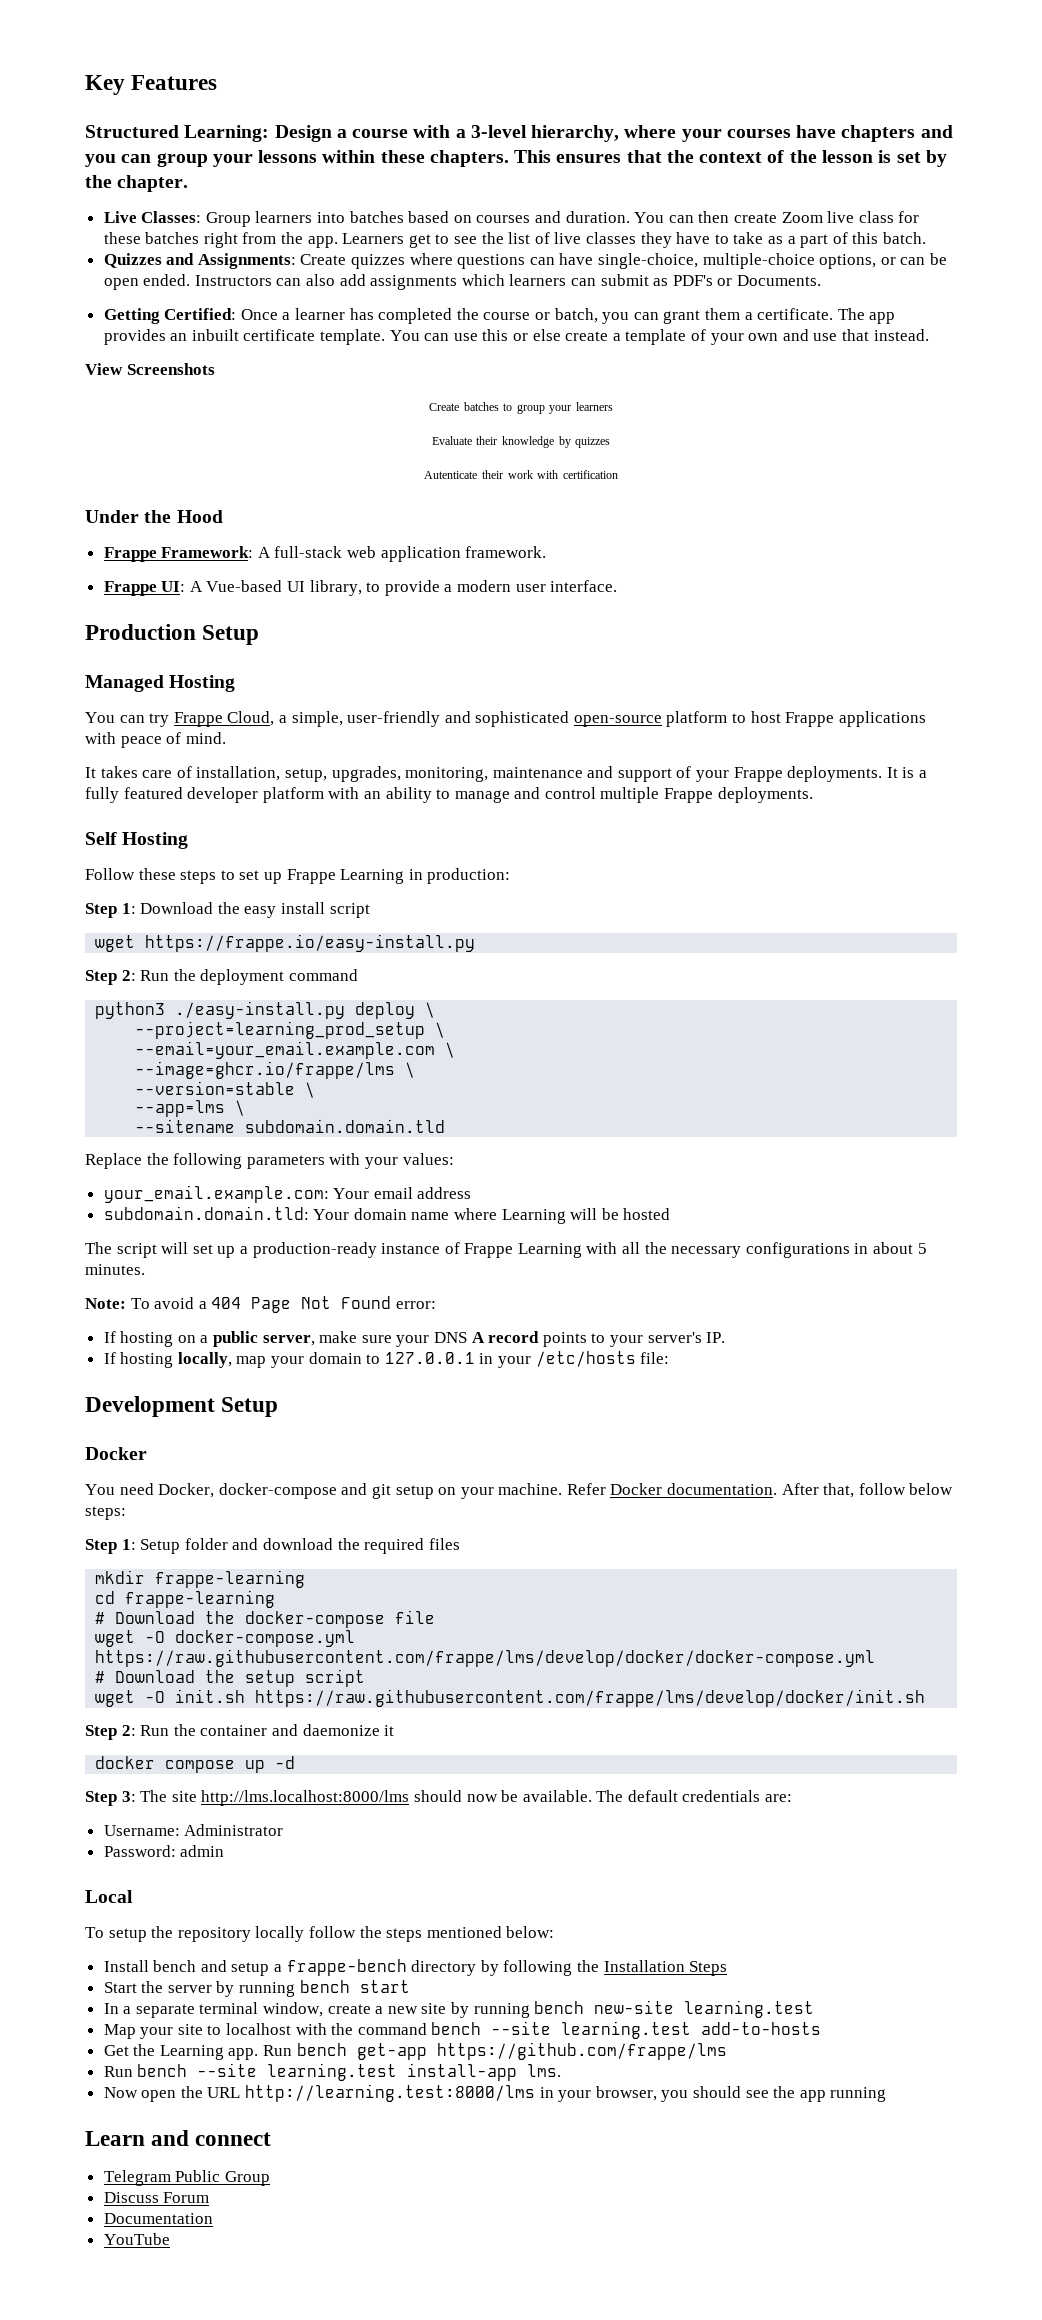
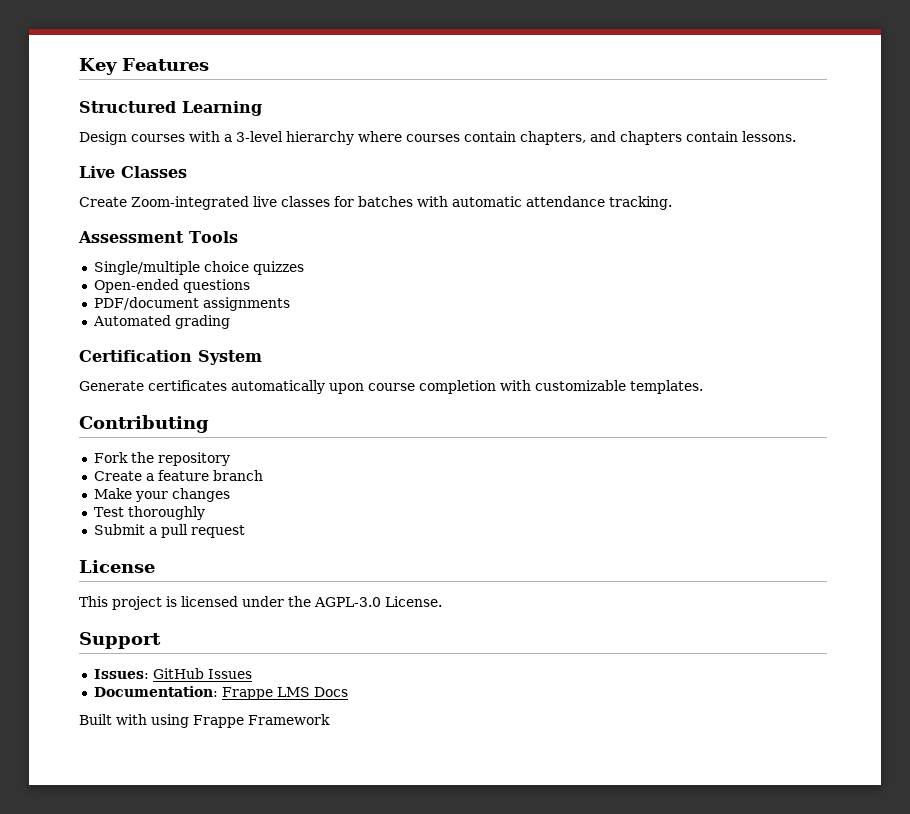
- Structured Learning: Design a course with a 3-level hierarchy, where your courses have chapters and you can group your lessons within these chapters. This ensures that the context of the lesson is set by the chapter.
- Live Classes: Group learners into batches based on courses and duration. You can then create Zoom live class for these batches right from the app. Learners get to see the list of live classes they have to take as a part of this batch.
- Quizzes and Assignments: Create quizzes where questions can have single-choice, multiple-choice options, or can be open ended. Instructors can also add assignments which learners can submit as PDF's or Documents.
- Getting Certified: Once a learner has completed the course or batch, you can grant them a certificate. The app provides an inbuilt certificate template. You can use this or else create a template of your own and use that instead.
- View Screenshots
- Create batches to group your learners
- Evaluate their knowledge by quizzes
- Autenticate their work with certification
- Under the Hood
- Frappe Framework: A full-stack web application framework.
- Frappe UI: A Vue-based UI library, to provide a modern user interface.
- Production Setup
- Managed Hosting
- You can try Frappe Cloud, a simple, user-friendly and sophisticated open-source platform to host Frappe applications with peace of mind.
- It takes care of installation, setup, upgrades, monitoring, maintenance and support of your Frappe deployments. It is a fully featured developer platform with an ability to manage and control multiple Frappe deployments.
- Self Hosting
- Follow these steps to set up Frappe Learning in production:
- Step 1: Download the easy install script
- wget https://frappe.io/easy-install.py
- Step 2: Run the deployment command
- python3 ./easy-install.py deploy \
- --project=learning_prod_setup \
- --email=your_email.example.com \
- --image=ghcr.io/frappe/lms \
- --version=stable \
- --app=lms \
- --sitename subdomain.domain.tld
- Replace the following parameters with your values:
- your_email.example.com: Your email address
- subdomain.domain.tld: Your domain name where Learning will be hosted
- The script will set up a production-ready instance of Frappe Learning with all the necessary configurations in about 5 minutes.
- Note: To avoid a 404 Page Not Found error:
- If hosting on a public server, make sure your DNS A record points to your server's IP.
- If hosting locally, map your domain to 127.0.0.1 in your /etc/hosts file:
- Development Setup
- Docker
- You need Docker, docker-compose and git setup on your machine. Refer Docker documentation. After that, follow below steps:
- Step 1: Setup folder and download the required files
- mkdir frappe-learning
- cd frappe-learning
- # Download the docker-compose file
- wget -O docker-compose.yml https://raw.githubusercontent.com/frappe/lms/develop/docker/docker-compose.yml
- # Download the setup script
- wget -O init.sh https://raw.githubusercontent.com/frappe/lms/develop/docker/init.sh
- Step 2: Run the container and daemonize it
- docker compose up -d
- Step 3: The site http://lms.localhost:8000/lms should now be available. The default credentials are:
- Username: Administrator
- Password: admin
- Local
- To setup the repository locally follow the steps mentioned below:
- Install bench and setup a frappe-bench directory by following the Installation Steps
- Start the server by running bench start
- In a separate terminal window, create a new site by running bench new-site learning.test
- Map your site to localhost with the command bench --site learning.test add-to-hosts
- Get the Learning app. Run bench get-app https://github.com/frappe/lms
- Run bench --site learning.test install-app lms.
- Now open the URL http://learning.test:8000/lms in your browser, you should see the app running
- Learn and connect
- Telegram Public Group
- Discuss Forum
- Documentation
- YouTube
+ Structured Learning
+ Design courses with a 3-level hierarchy where courses contain chapters, and chapters contain lessons.
+ Live Classes
+ Create Zoom-integrated live classes for batches with automatic attendance tracking.
+ Assessment Tools
+ Single/multiple choice quizzes
+ Open-ended questions
+ PDF/document assignments
+ Automated grading
+ Certification System
+ Generate certificates automatically upon course completion with customizable templates.
+ Contributing
+ Fork the repository
+ Create a feature branch
+ Make your changes
+ Test thoroughly
+ Submit a pull request
+ License
+ This project is licensed under the AGPL-3.0 License.
+ Support
+ Issues: GitHub Issues
+ Documentation: Frappe LMS Docs
+ Built with using Frappe Framework

